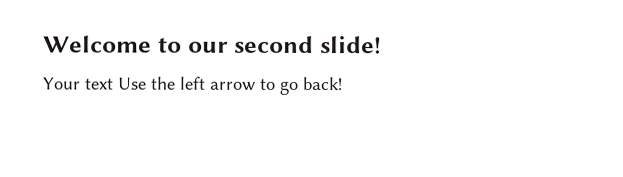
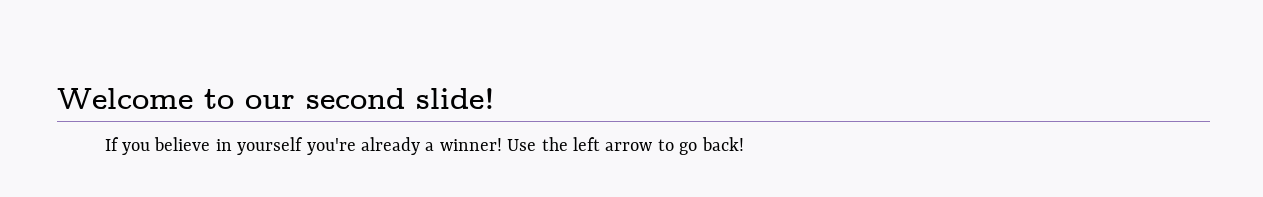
- Your text Use the left arrow to go back!
+ If you believe in yourself you're already a winner! Use the left arrow to go back!

